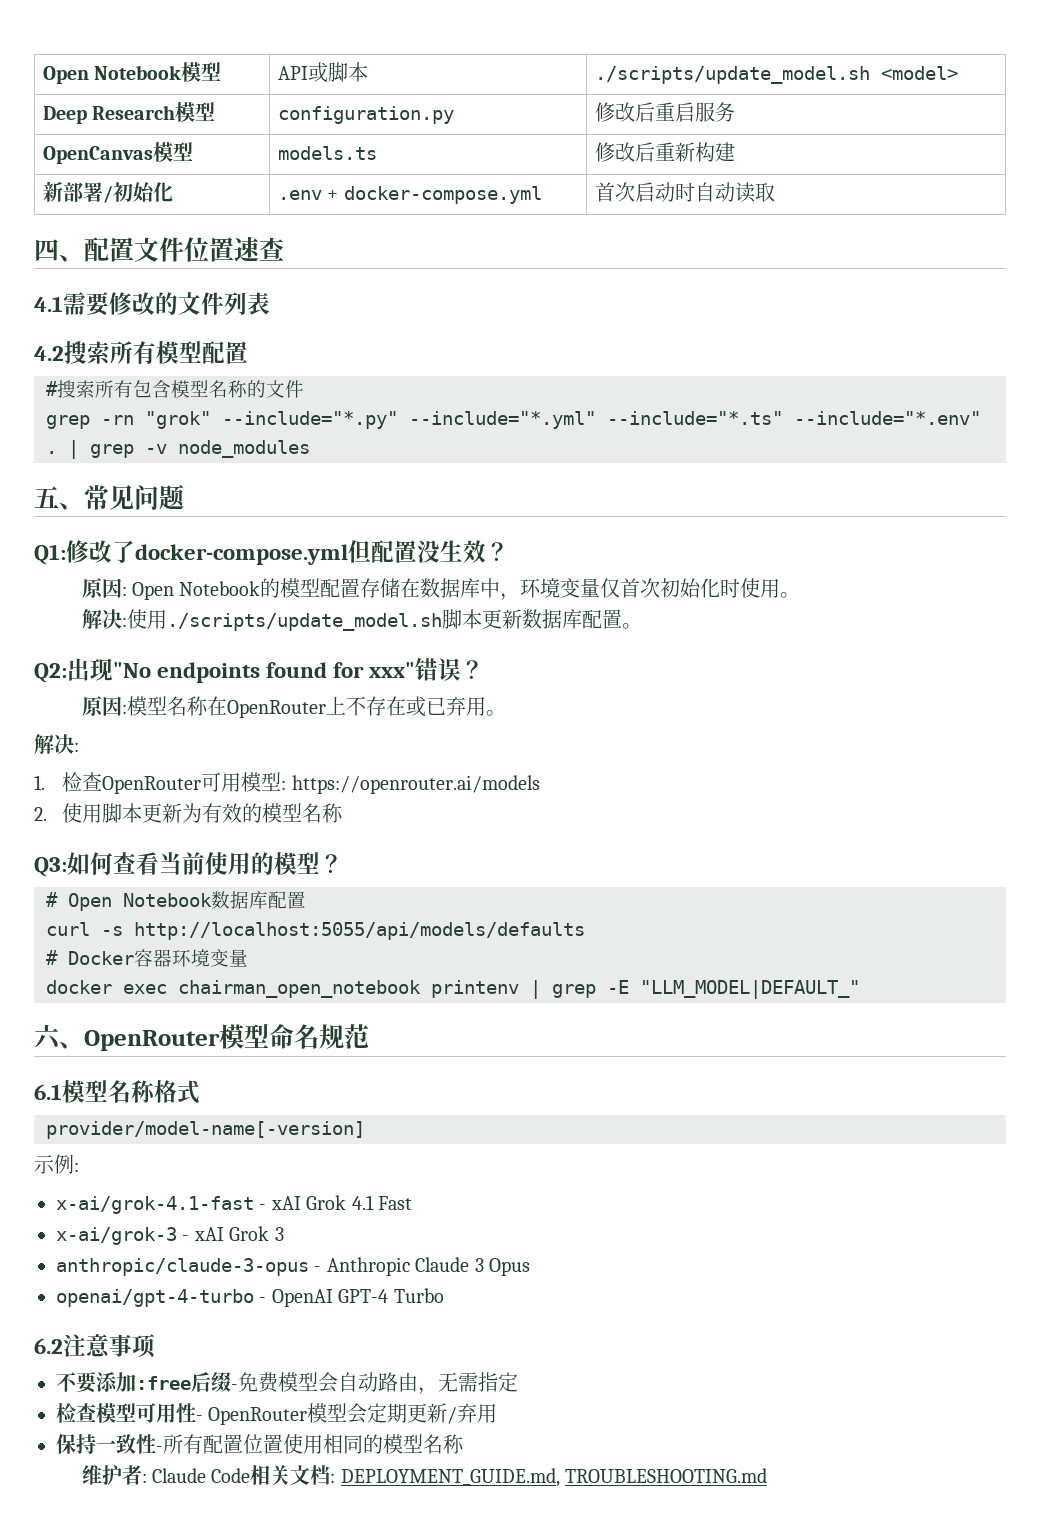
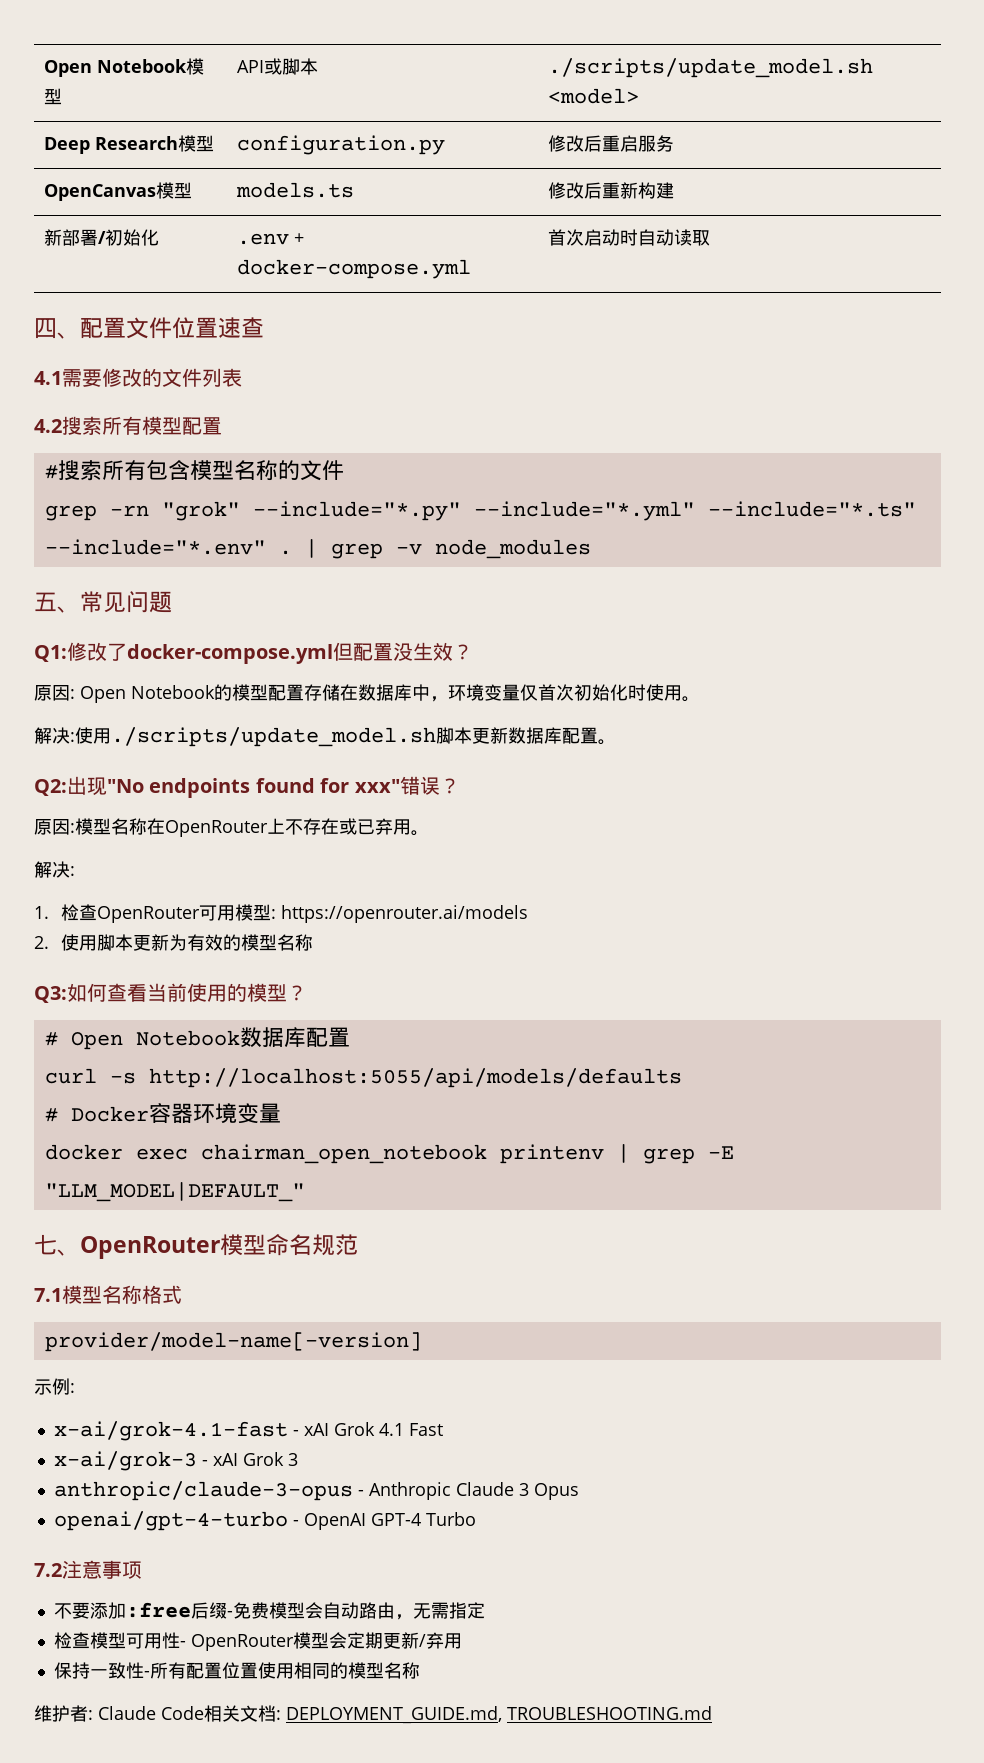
- 六、OpenRouter模型命名规范
+ 七、OpenRouter模型命名规范
- 6.1模型名称格式
+ 7.1模型名称格式
- 6.2注意事项
+ 7.2注意事项

